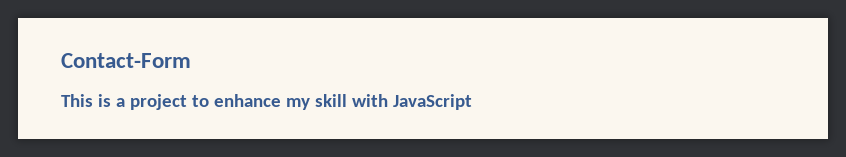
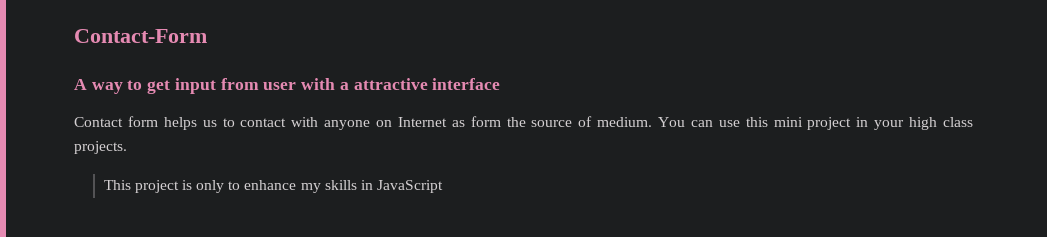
- This is a project to enhance my skill with JavaScript
+ A way to get input from user with a attractive interface
+ Contact form helps us to contact with anyone on Internet as form the source of medium. You can use this mini project in your high class projects.
+ This project is only to enhance my skills in JavaScript

